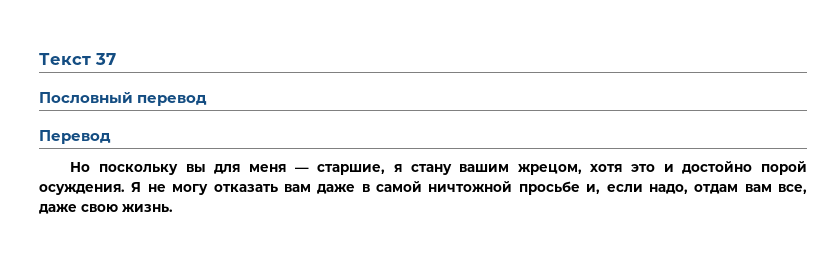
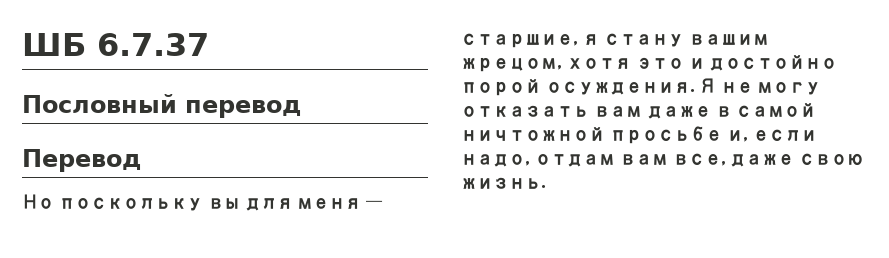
- Текст 37
+ ШБ 6.7.37

